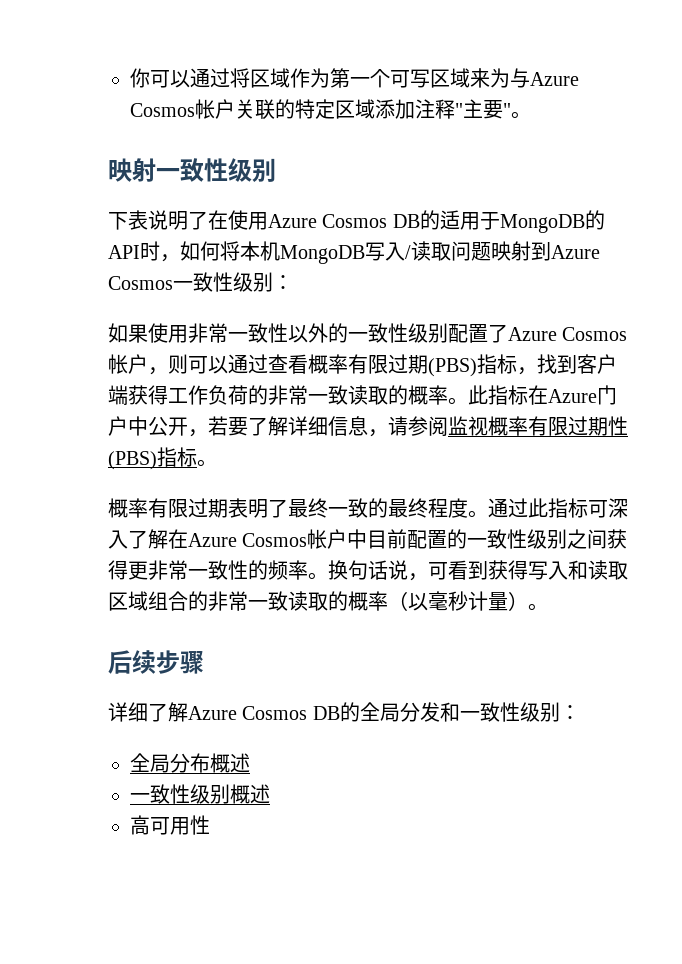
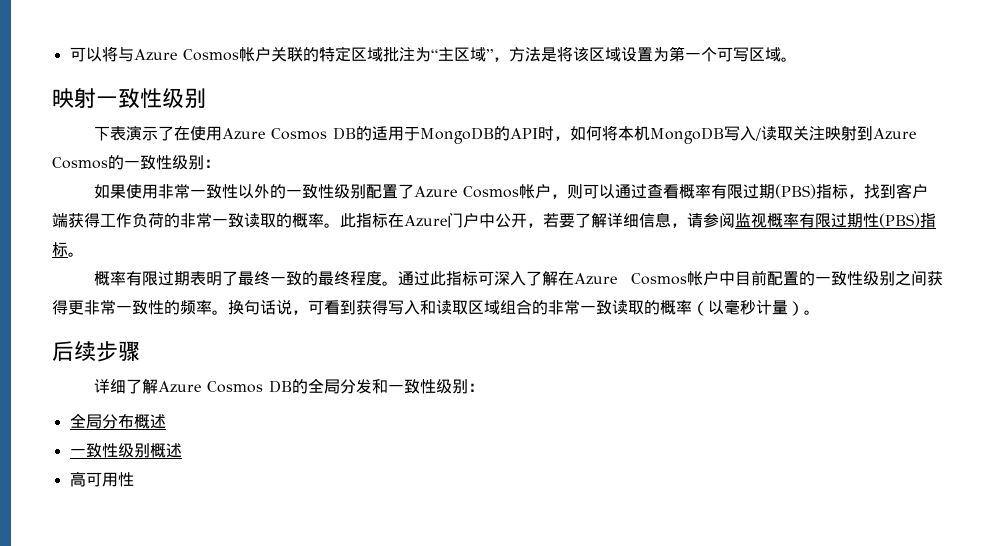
- 你可以通过将区域作为第一个可写区域来为与Azure Cosmos帐户关联的特定区域添加注释"主要"。
+ 可以将与Azure Cosmos帐户关联的特定区域批注为“主区域”，方法是将该区域设置为第一个可写区域。
- 下表说明了在使用Azure Cosmos DB的适用于MongoDB的API时，如何将本机MongoDB写入/读取问题映射到Azure Cosmos一致性级别：
+ 下表演示了在使用Azure Cosmos DB的适用于MongoDB的API时，如何将本机MongoDB写入/读取关注映射到Azure Cosmos的一致性级别：

